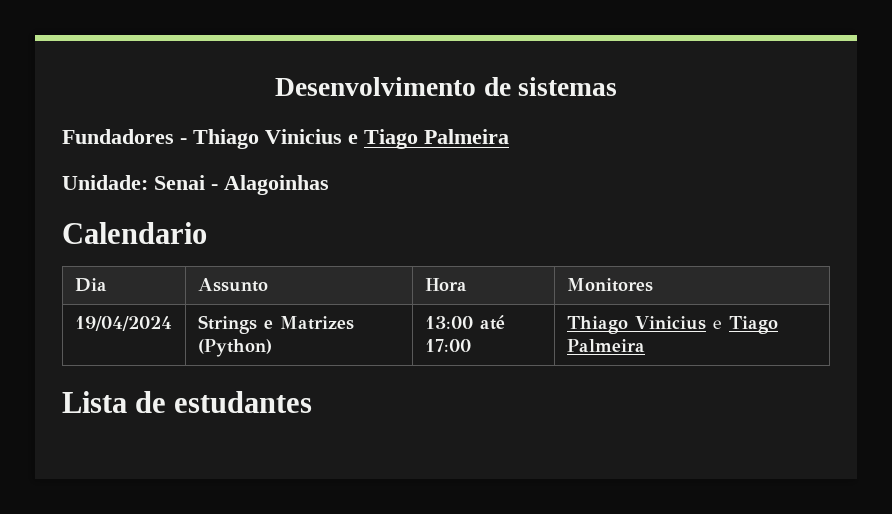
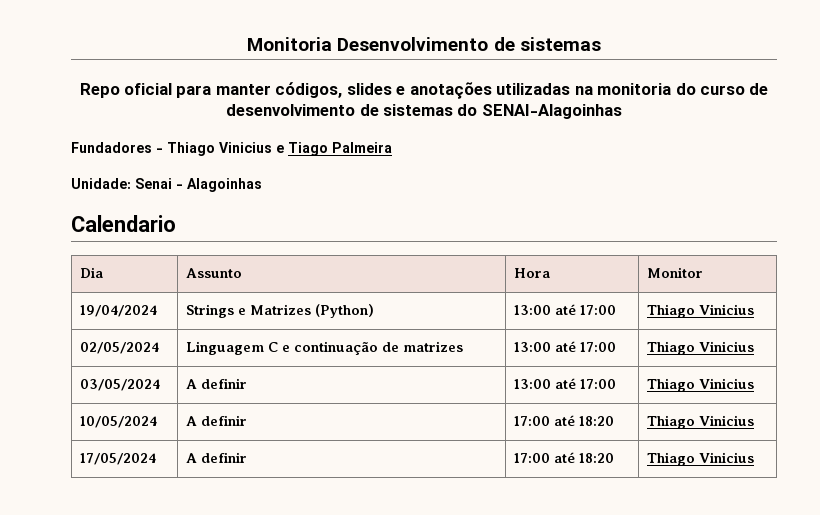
- Desenvolvimento de sistemas
+ Monitoria Desenvolvimento de sistemas
+ Repo oficial para manter códigos, slides e anotações utilizadas na monitoria do curso de desenvolvimento de sistemas do SENAI-Alagoinhas
- Dia | Assunto | Hora | Monitores
+ Dia | Assunto | Hora | Monitor
- 19/04/2024 | Strings e Matrizes (Python) | 13:00 até 17:00 | Thiago Vinicius e Tiago Palmeira
- Lista de estudantes
+ 19/04/2024 | Strings e Matrizes (Python) | 13:00 até 17:00 | Thiago Vinicius
+ 02/05/2024 | Linguagem C e continuação de matrizes | 13:00 até 17:00 | Thiago Vinicius
+ 03/05/2024 | A definir | 13:00 até 17:00 | Thiago Vinicius
+ 10/05/2024 | A definir | 17:00 até 18:20 | Thiago Vinicius
+ 17/05/2024 | A definir | 17:00 até 18:20 | Thiago Vinicius

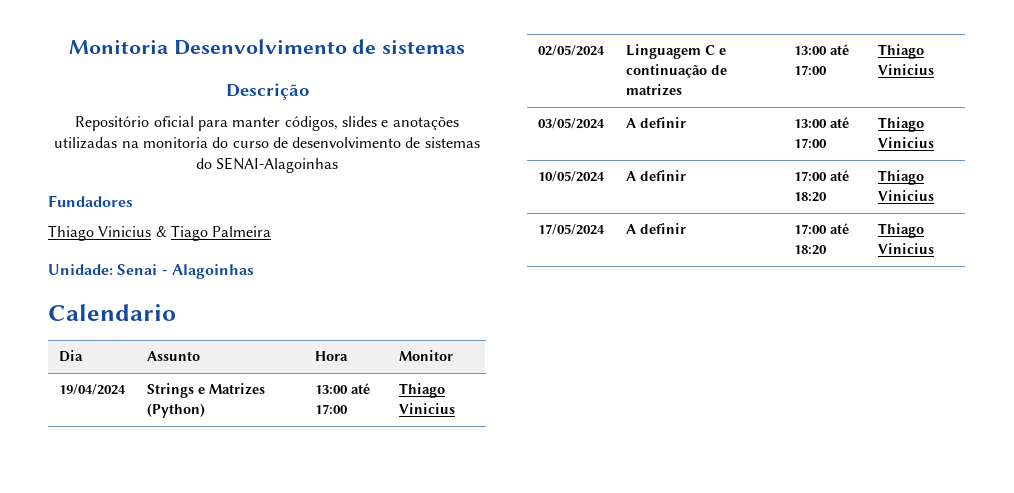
- Repo oficial para manter códigos, slides e anotações utilizadas na monitoria do curso de desenvolvimento de sistemas do SENAI-Alagoinhas
+ Descrição
+ Repositório oficial para manter códigos, slides e anotações utilizadas na monitoria do curso de desenvolvimento de sistemas do SENAI-Alagoinhas
- Fundadores - Thiago Vinicius e Tiago Palmeira
+ Fundadores
+ Thiago Vinicius & Tiago Palmeira

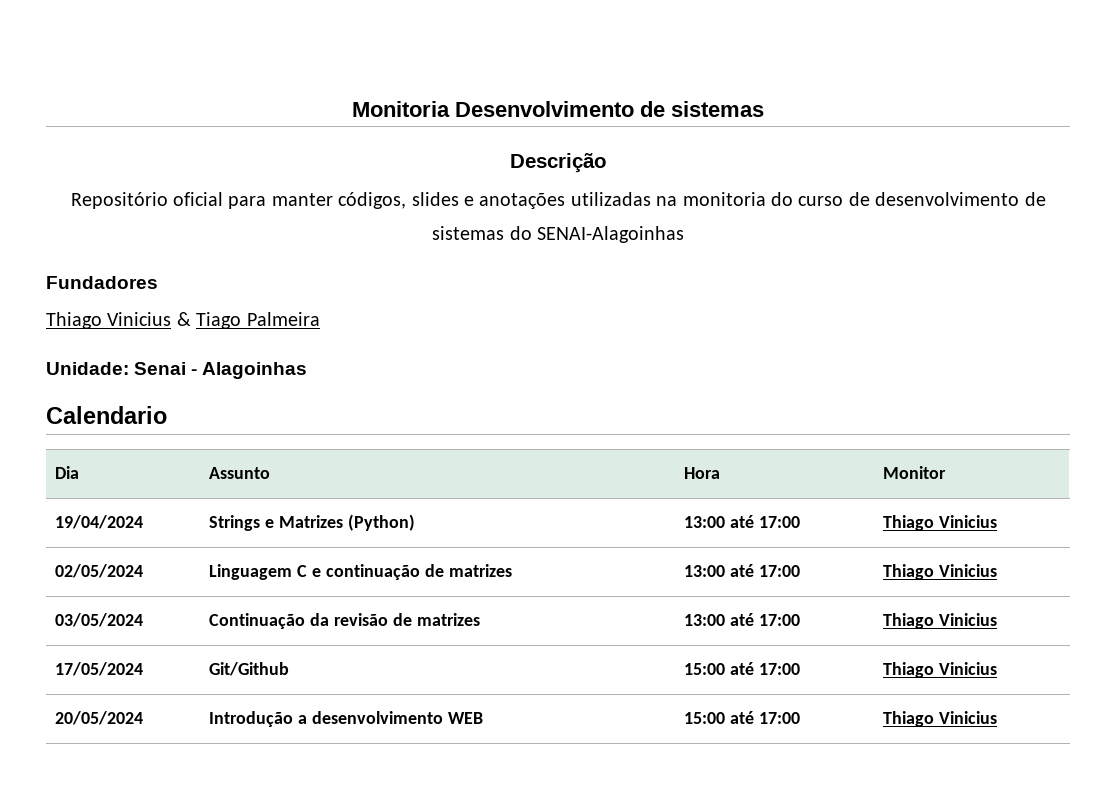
- 03/05/2024 | A definir | 13:00 até 17:00 | Thiago Vinicius
- 10/05/2024 | A definir | 17:00 até 18:20 | Thiago Vinicius
- 17/05/2024 | A definir | 17:00 até 18:20 | Thiago Vinicius
+ 03/05/2024 | Continuação da revisão de matrizes | 13:00 até 17:00 | Thiago Vinicius
+ 17/05/2024 | Git/Github | 15:00 até 17:00 | Thiago Vinicius
+ 20/05/2024 | Introdução a desenvolvimento WEB | 15:00 até 17:00 | Thiago Vinicius

